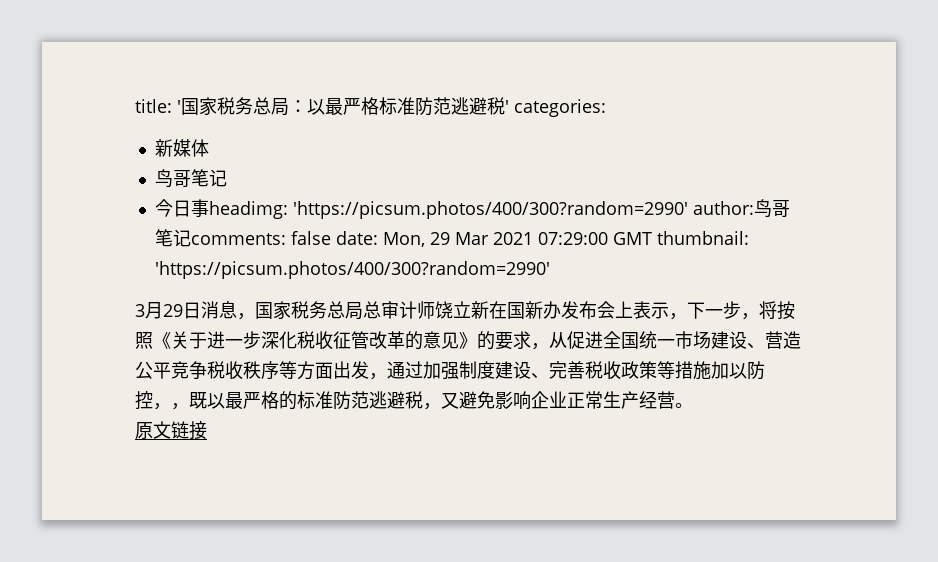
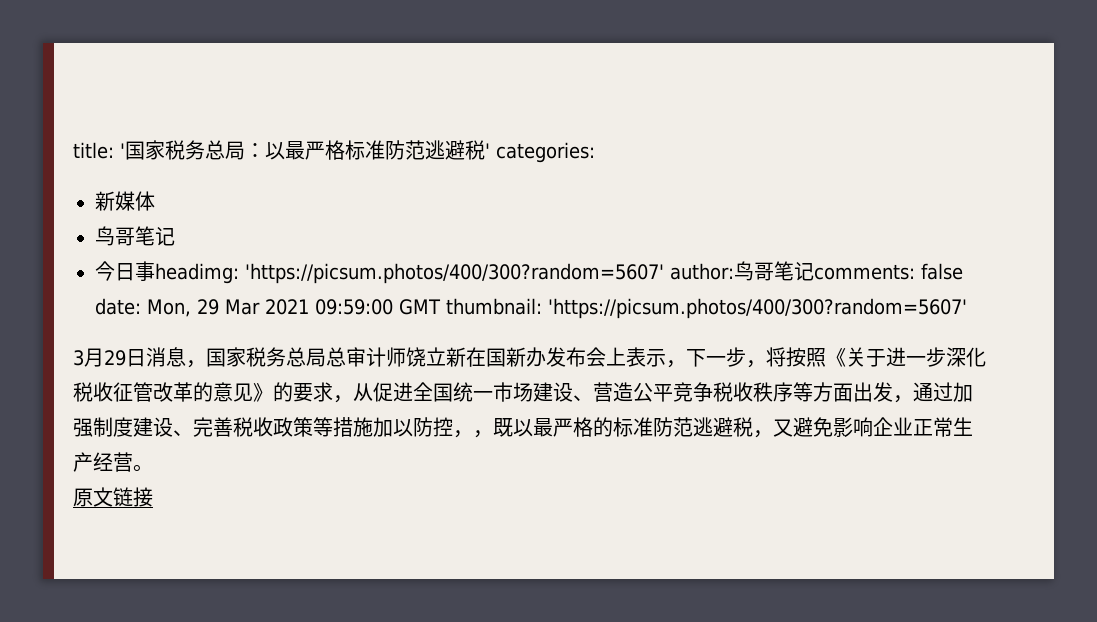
- 今日事headimg: 'https://picsum.photos/400/300?random=2990' author:鸟哥笔记comments: false date: Mon, 29 Mar 2021 07:29:00 GMT thumbnail: 'https://picsum.photos/400/300?random=2990'
+ 今日事headimg: 'https://picsum.photos/400/300?random=5607' author:鸟哥笔记comments: false date: Mon, 29 Mar 2021 09:59:00 GMT thumbnail: 'https://picsum.photos/400/300?random=5607'

